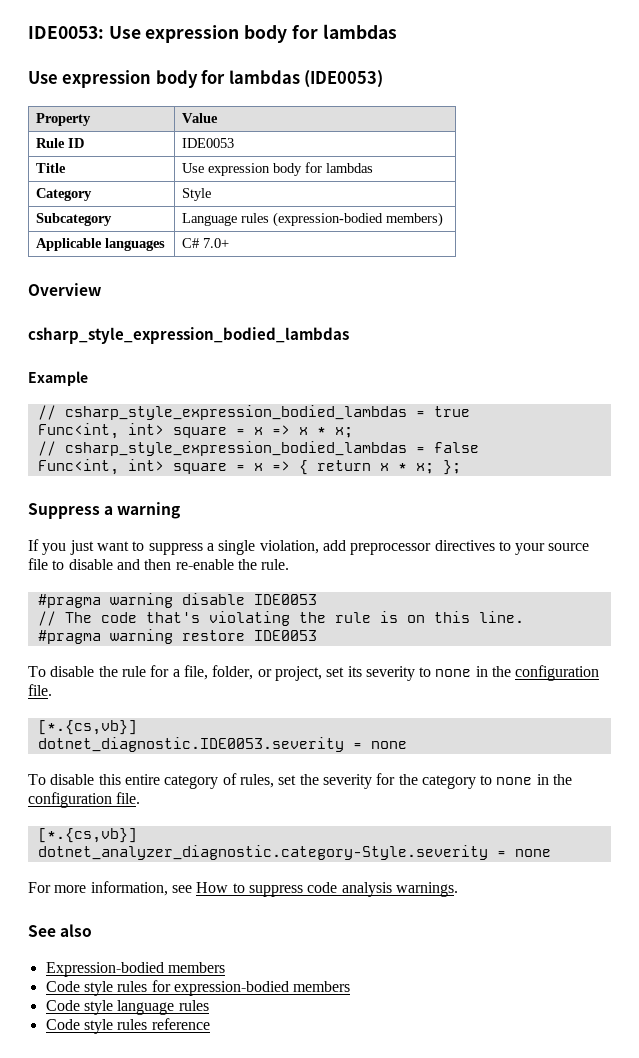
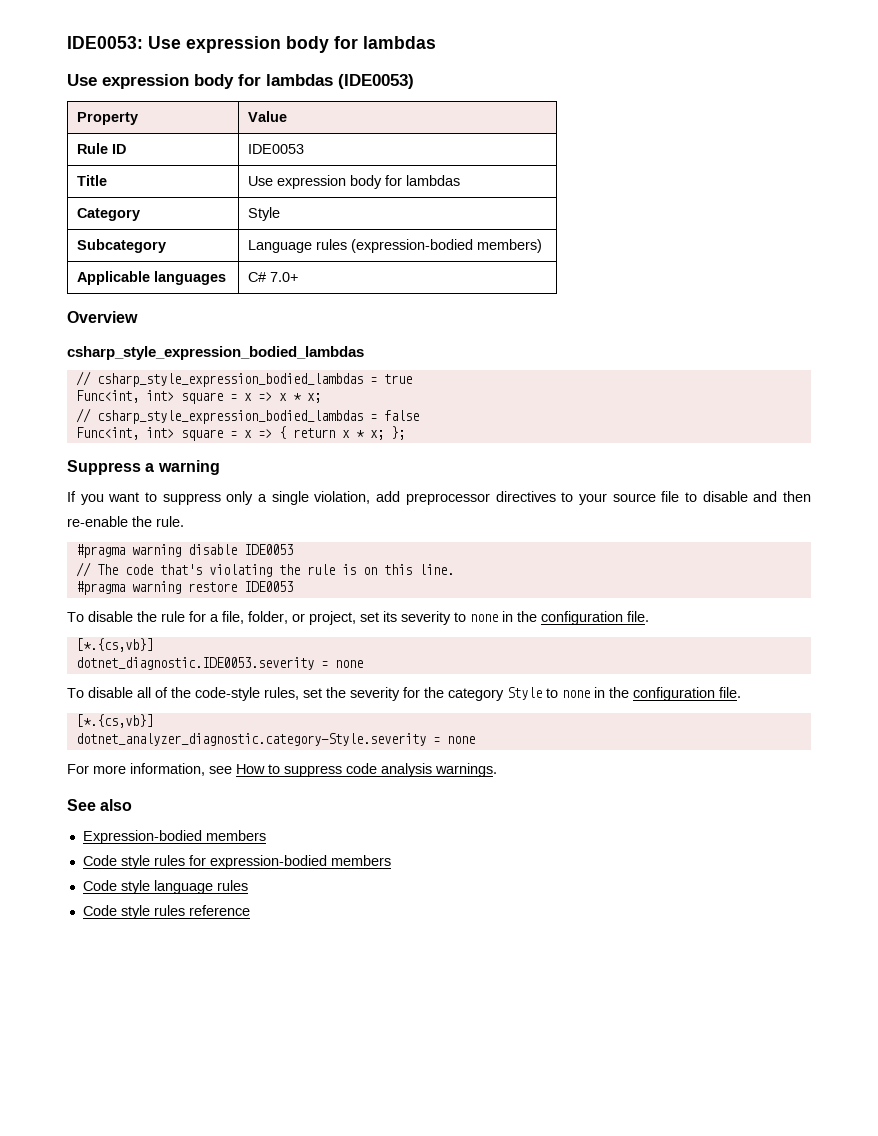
- Example
- If you just want to suppress a single violation, add preprocessor directives to your source file to disable and then re-enable the rule.
+ If you want to suppress only a single violation, add preprocessor directives to your source file to disable and then re-enable the rule.
- To disable this entire category of rules, set the severity for the category to none in the configuration file.
+ To disable all of the code-style rules, set the severity for the category Style to none in the configuration file.

